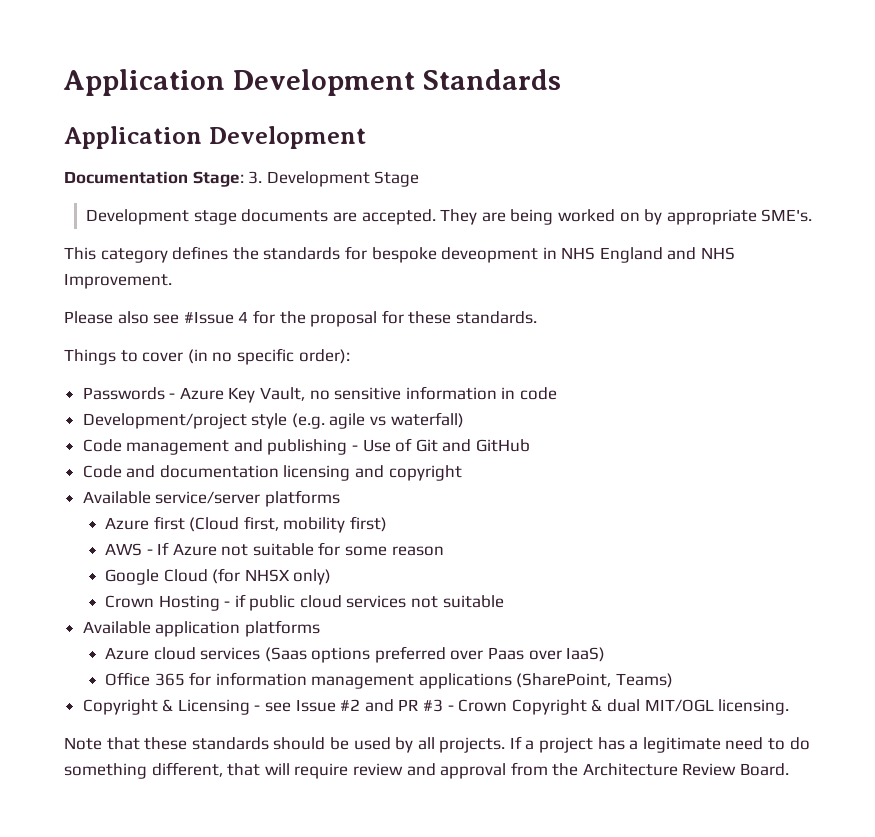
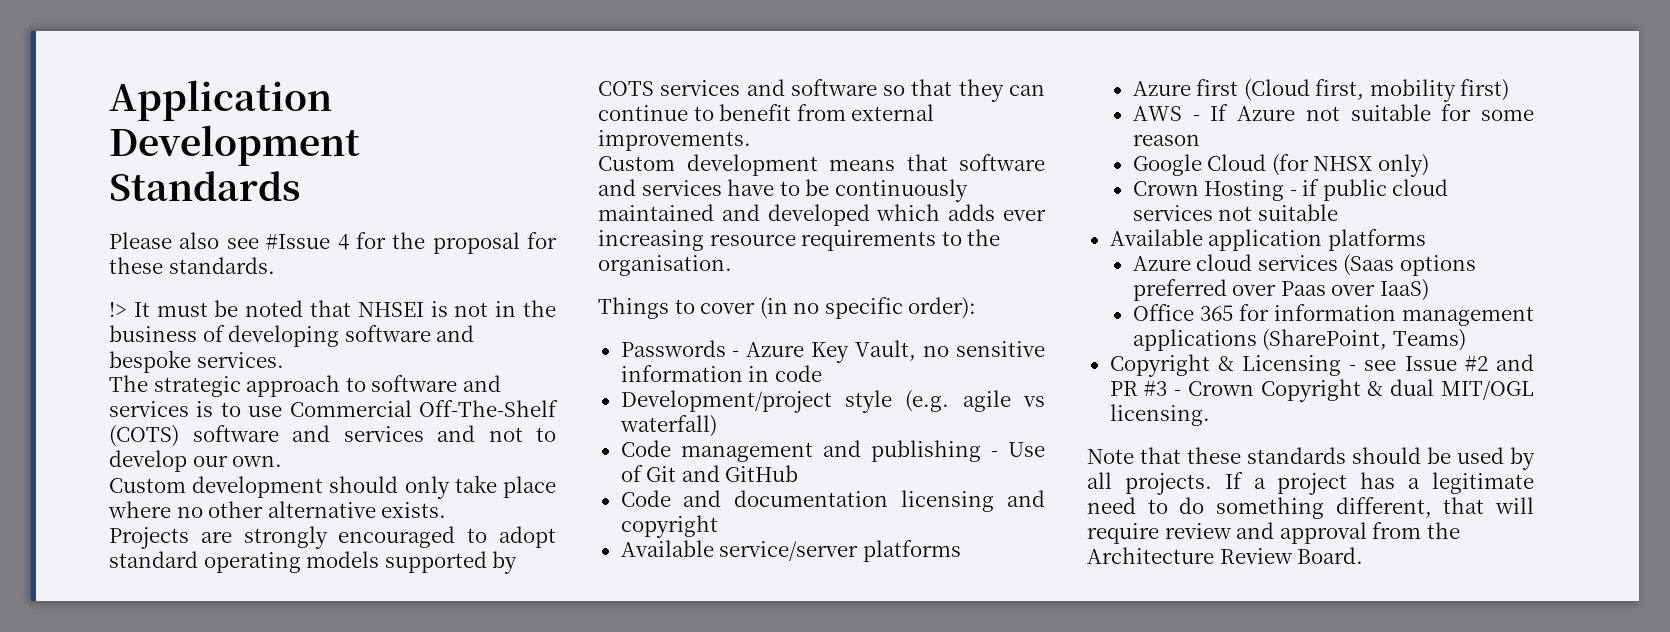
  Application Development Standards
- Application Development
- Documentation Stage: 3. Development Stage
- Development stage documents are accepted. They are being worked on by appropriate SME's.
- This category defines the standards for bespoke deveopment in NHS England and NHS Improvement.
+ !> It must be noted that NHSEI is not in the business of developing software and bespoke services.
+ The strategic approach to software and services is to use Commercial Off-The-Shelf (COTS) software and services and not to develop our own.
+ Custom development should only take place where no other alternative exists.
+ Projects are strongly encouraged to adopt standard operating models supported by COTS services and software so that they can continue to benefit from external improvements.
+ Custom development means that software and services have to be continuously maintained and developed which adds ever increasing resource requirements to the organisation.

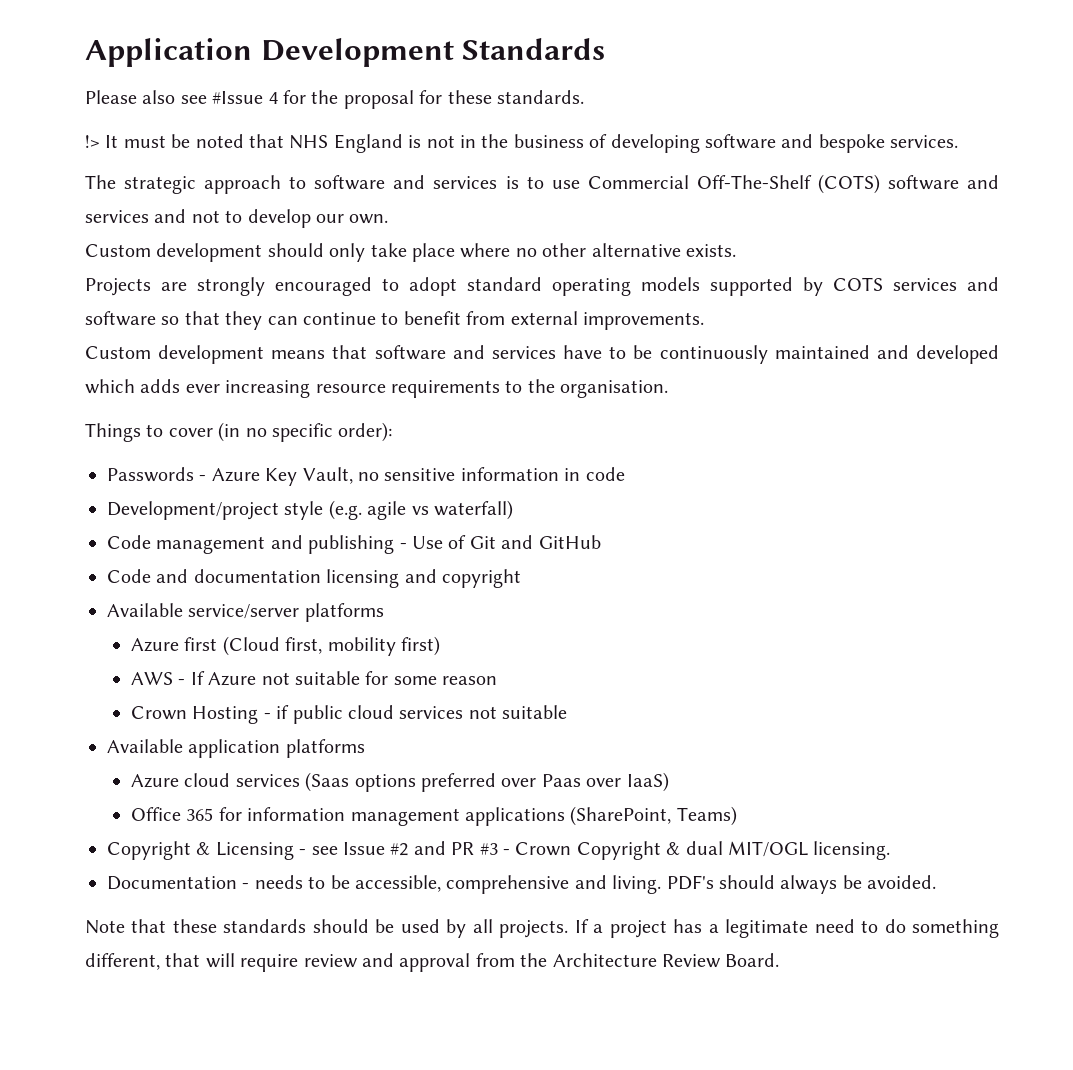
- !> It must be noted that NHSEI is not in the business of developing software and bespoke services.
+ !> It must be noted that NHS England is not in the business of developing software and bespoke services.
- Google Cloud (for NHSX only)
+ Documentation - needs to be accessible, comprehensive and living. PDF's should always be avoided.

